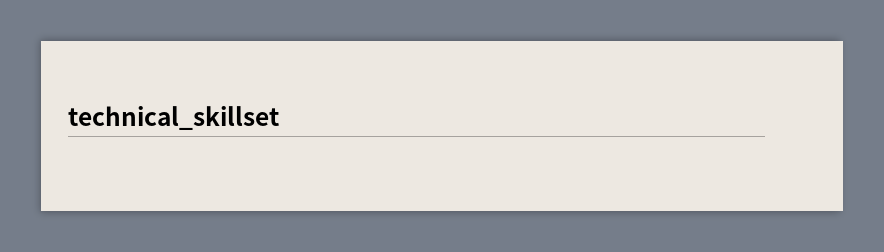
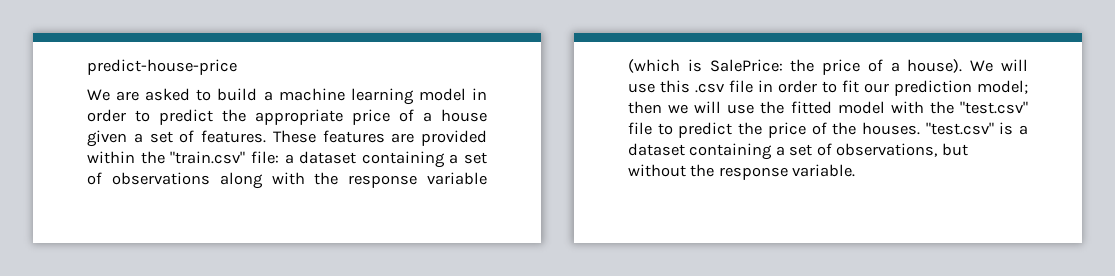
- technical_skillset
+ predict-house-price
+ We are asked to build a machine learning model in order to predict the appropriate price of a house given a set of features. These features are provided within the "train.csv" file: a dataset containing a set of observations along with the response variable (which is SalePrice: the price of a house). We will use this .csv file in order to fit our prediction model; then we will use the fitted model with the "test.csv" file to predict the price of the houses. "test.csv" is a dataset containing a set of observations, but without the response variable.

